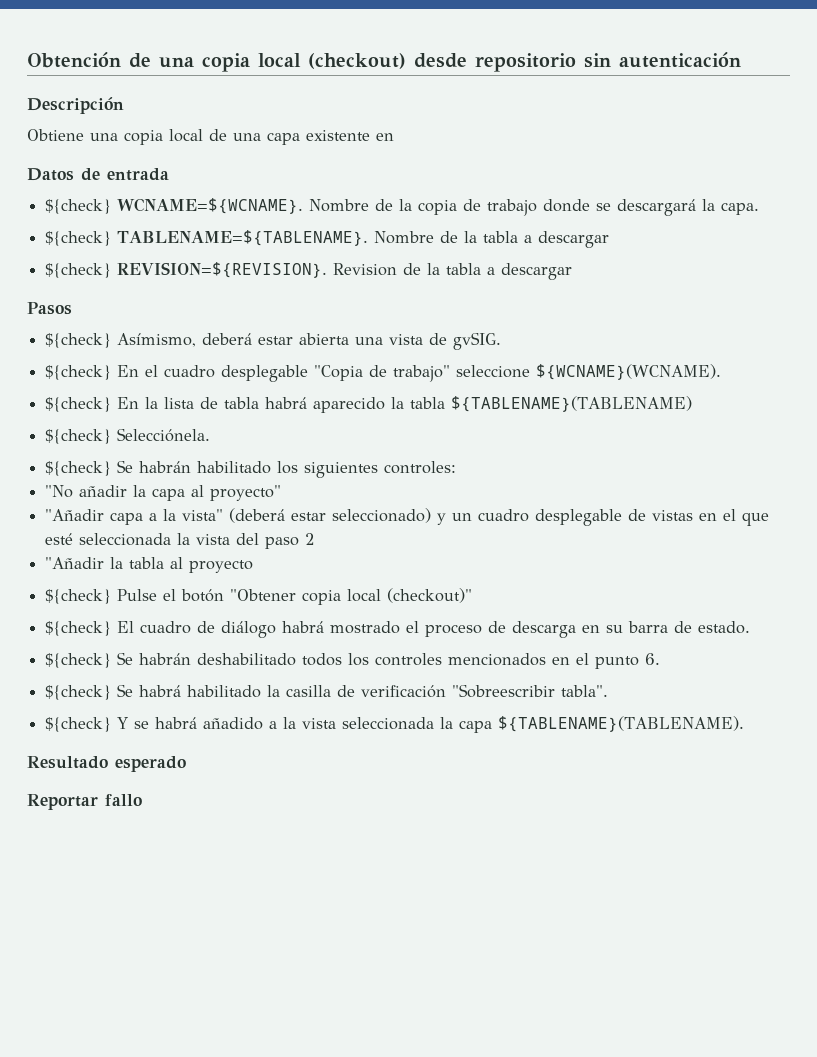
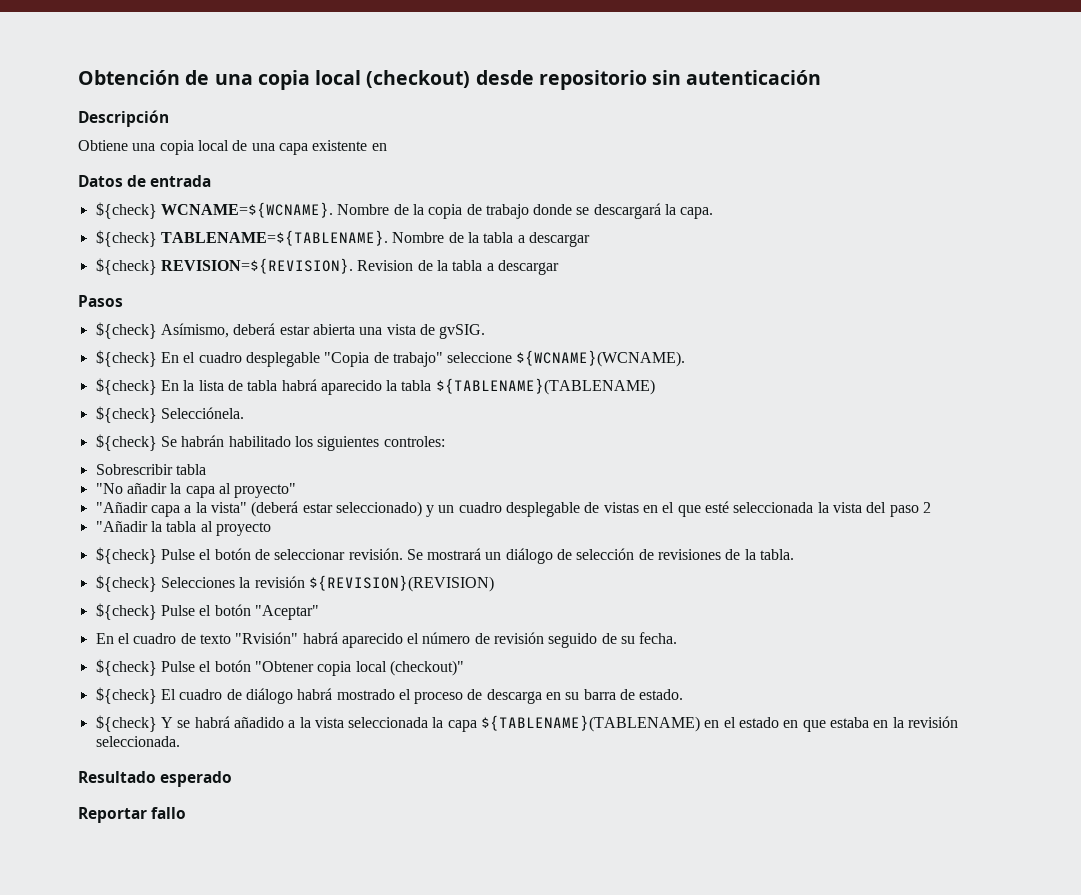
+ Sobrescribir tabla
+ ${check} Pulse el botón de seleccionar revisión. Se mostrará un diálogo de selección de revisiones de la tabla.
+ ${check} Selecciones la revisión ${REVISION}(REVISION)
+ ${check} Pulse el botón "Aceptar"
+ En el cuadro de texto "Rvisión" habrá aparecido el número de revisión seguido de su fecha.
- ${check} Se habrán deshabilitado todos los controles mencionados en el punto 6.
- ${check} Se habrá habilitado la casilla de verificación "Sobreescribir tabla".
- ${check} Y se habrá añadido a la vista seleccionada la capa ${TABLENAME}(TABLENAME).
+ ${check} Y se habrá añadido a la vista seleccionada la capa ${TABLENAME}(TABLENAME) en el estado en que estaba en la revisión seleccionada.

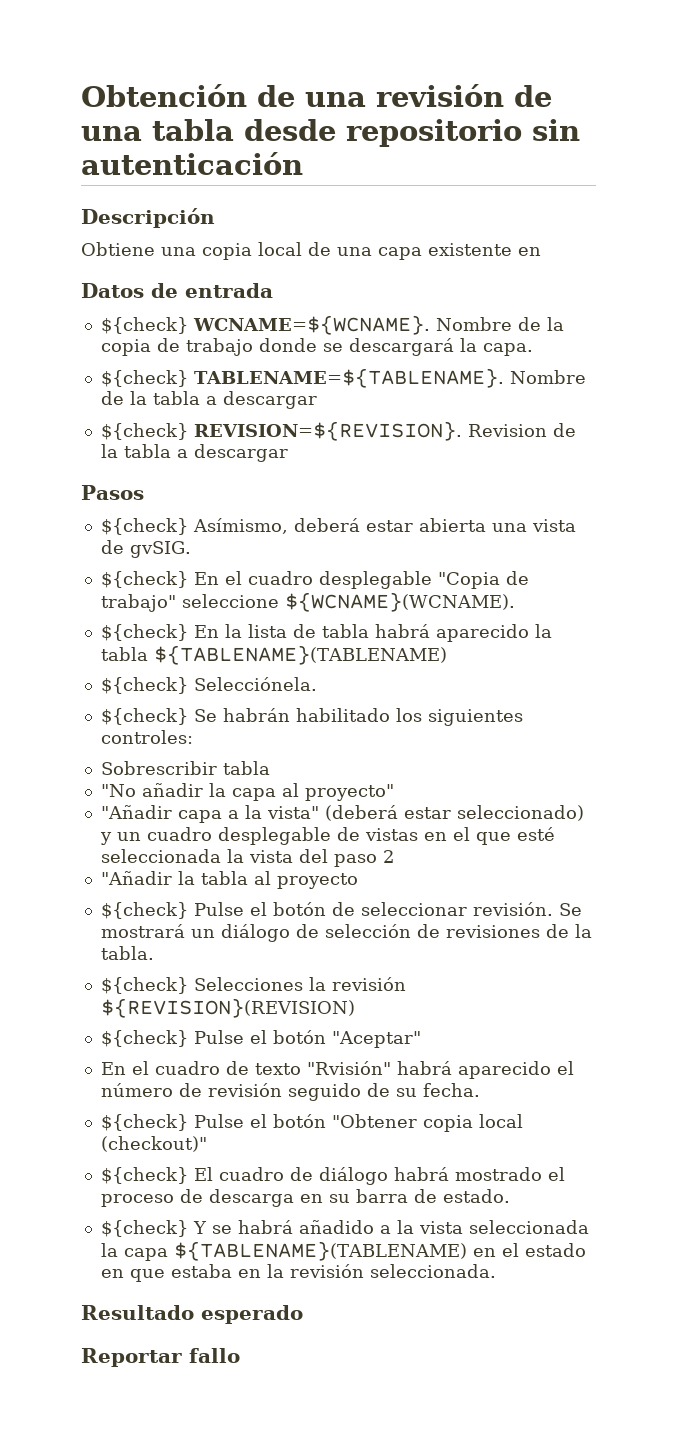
- Obtención de una copia local (checkout) desde repositorio sin autenticación
+ Obtención de una revisión de una tabla desde repositorio sin autenticación

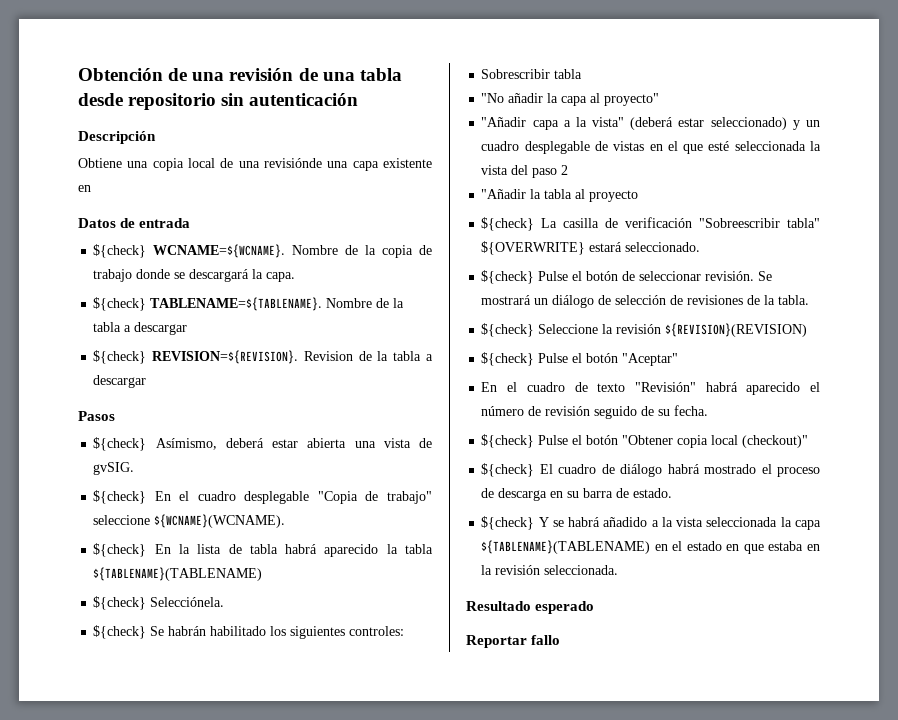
- Obtiene una copia local de una capa existente en
+ Obtiene una copia local de una revisiónde una capa existente en
+ ${check} La casilla de verificación "Sobreescribir tabla" ${OVERWRITE} estará seleccionado.
- ${check} Selecciones la revisión ${REVISION}(REVISION)
+ ${check} Seleccione la revisión ${REVISION}(REVISION)
- En el cuadro de texto "Rvisión" habrá aparecido el número de revisión seguido de su fecha.
+ En el cuadro de texto "Revisión" habrá aparecido el número de revisión seguido de su fecha.

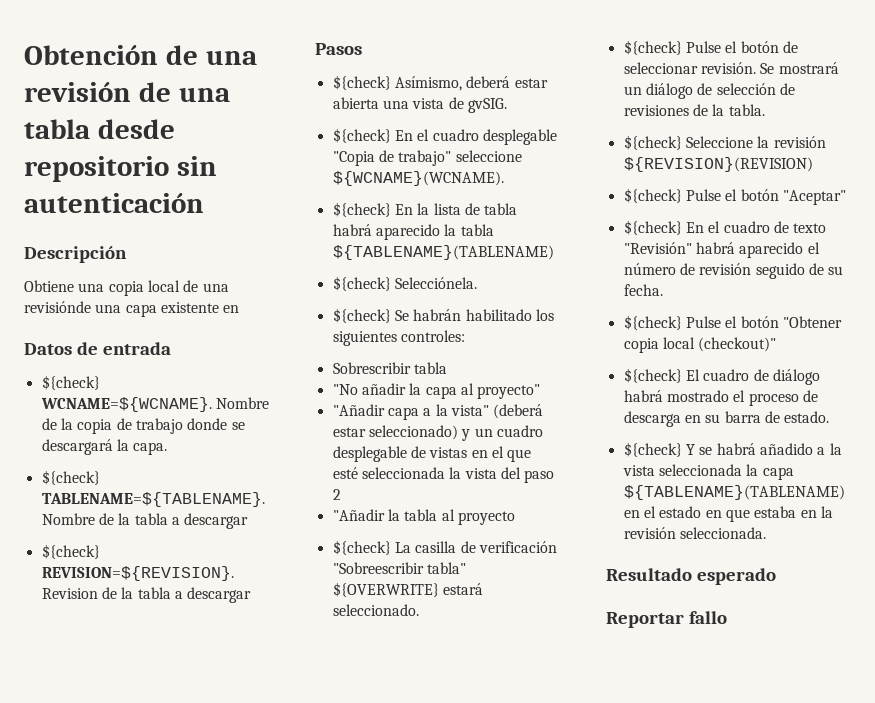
- En el cuadro de texto "Revisión" habrá aparecido el número de revisión seguido de su fecha.
+ ${check} En el cuadro de texto "Revisión" habrá aparecido el número de revisión seguido de su fecha.

